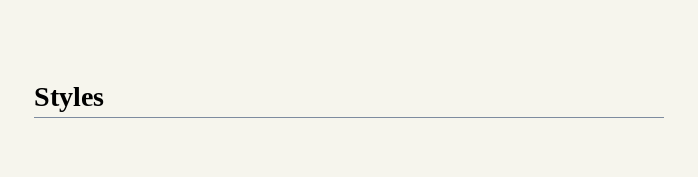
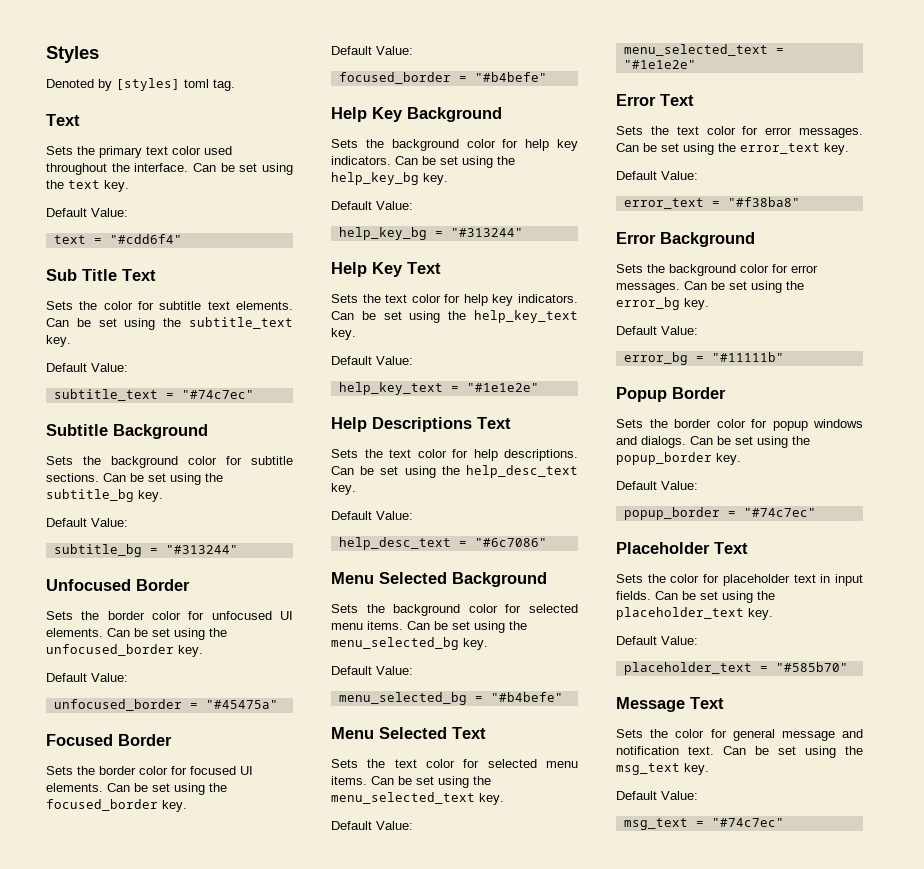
+ Denoted by [styles] toml tag.
+ Text
+ Sets the primary text color used throughout the interface. Can be set using the text key.
+ Default Value:
+ text = "#cdd6f4"
+ Sub Title Text
+ Sets the color for subtitle text elements. Can be set using the subtitle_text key.
+ Default Value:
+ subtitle_text = "#74c7ec"
+ Subtitle Background
+ Sets the background color for subtitle sections. Can be set using the subtitle_bg key.
+ Default Value:
+ subtitle_bg = "#313244"
+ Unfocused Border
+ Sets the border color for unfocused UI elements. Can be set using the unfocused_border key.
+ Default Value:
+ unfocused_border = "#45475a"
+ Focused Border
+ Sets the border color for focused UI elements. Can be set using the focused_border key.
+ Default Value:
+ focused_border = "#b4befe"
+ Help Key Background
+ Sets the background color for help key indicators. Can be set using the help_key_bg key.
+ Default Value:
+ help_key_bg = "#313244"
+ Help Key Text
+ Sets the text color for help key indicators. Can be set using the help_key_text key.
+ Default Value:
+ help_key_text = "#1e1e2e"
+ Help Descriptions Text
+ Sets the text color for help descriptions. Can be set using the help_desc_text key.
+ Default Value:
+ help_desc_text = "#6c7086"
+ Menu Selected Background
+ Sets the background color for selected menu items. Can be set using the menu_selected_bg key.
+ Default Value:
+ menu_selected_bg = "#b4befe"
+ Menu Selected Text
+ Sets the text color for selected menu items. Can be set using the menu_selected_text key.
+ Default Value:
+ menu_selected_text = "#1e1e2e"
+ Error Text
+ Sets the text color for error messages. Can be set using the error_text key.
+ Default Value:
+ error_text = "#f38ba8"
+ Error Background
+ Sets the background color for error messages. Can be set using the error_bg key.
+ Default Value:
+ error_bg = "#11111b"
+ Popup Border
+ Sets the border color for popup windows and dialogs. Can be set using the popup_border key.
+ Default Value:
+ popup_border = "#74c7ec"
+ Placeholder Text
+ Sets the color for placeholder text in input fields. Can be set using the placeholder_text key.
+ Default Value:
+ placeholder_text = "#585b70"
+ Message Text
+ Sets the color for general message and notification text. Can be set using the msg_text key.
+ Default Value:
+ msg_text = "#74c7ec"

